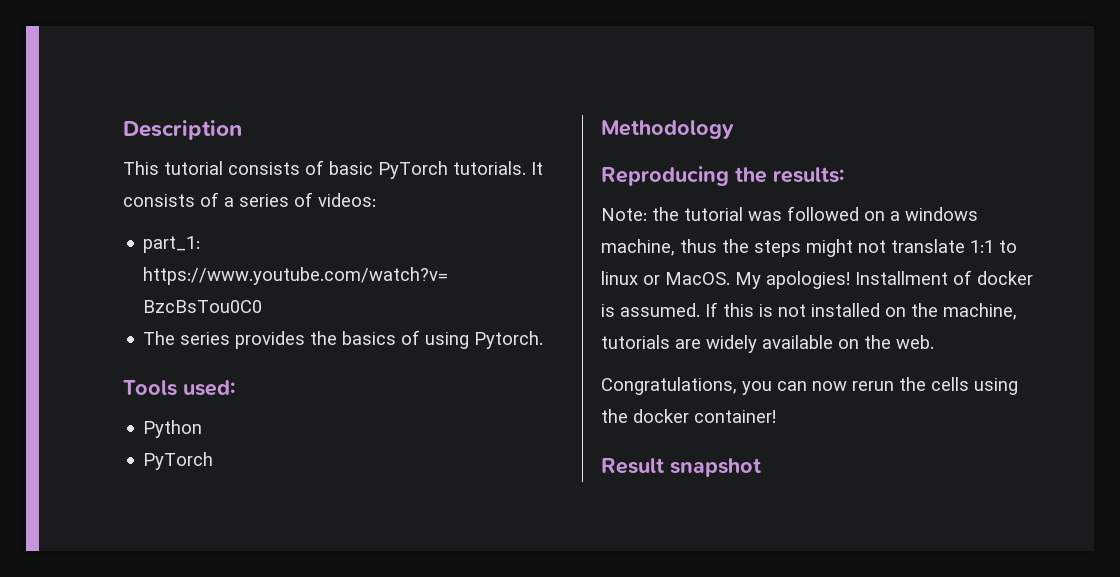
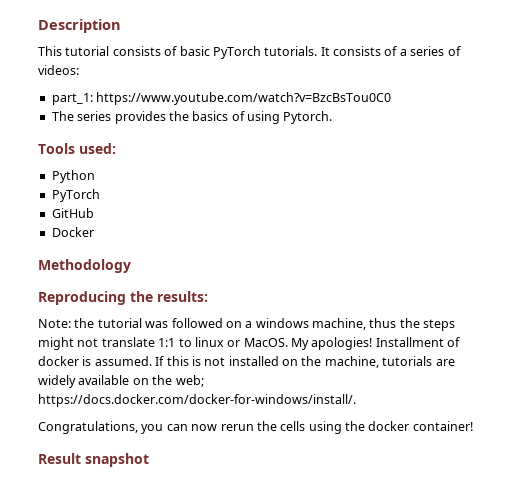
+ GitHub
+ Docker
- If this is not installed on the machine, tutorials are widely available on the web.
+ If this is not installed on the machine, tutorials are widely available on the web; https://docs.docker.com/docker-for-windows/install/.

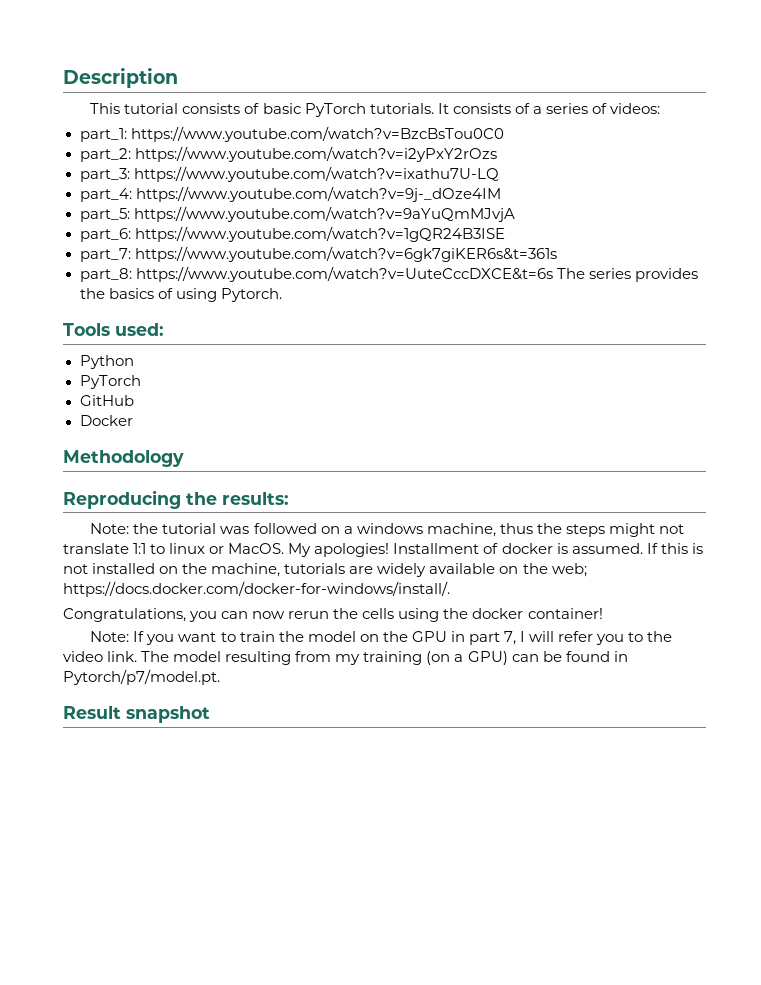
- The series provides the basics of using Pytorch.
+ part_2: https://www.youtube.com/watch?v=i2yPxY2rOzs
+ part_3: https://www.youtube.com/watch?v=ixathu7U-LQ
+ part_4: https://www.youtube.com/watch?v=9j-_dOze4IM
+ part_5: https://www.youtube.com/watch?v=9aYuQmMJvjA
+ part_6: https://www.youtube.com/watch?v=1gQR24B3ISE
+ part_7: https://www.youtube.com/watch?v=6gk7giKER6s&t=361s
+ part_8: https://www.youtube.com/watch?v=UuteCccDXCE&t=6s The series provides the basics of using Pytorch.
+ Note: If you want to train the model on the GPU in part 7, I will refer you to the video link. The model resulting from my training (on a GPU) can be found in Pytorch/p7/model.pt.

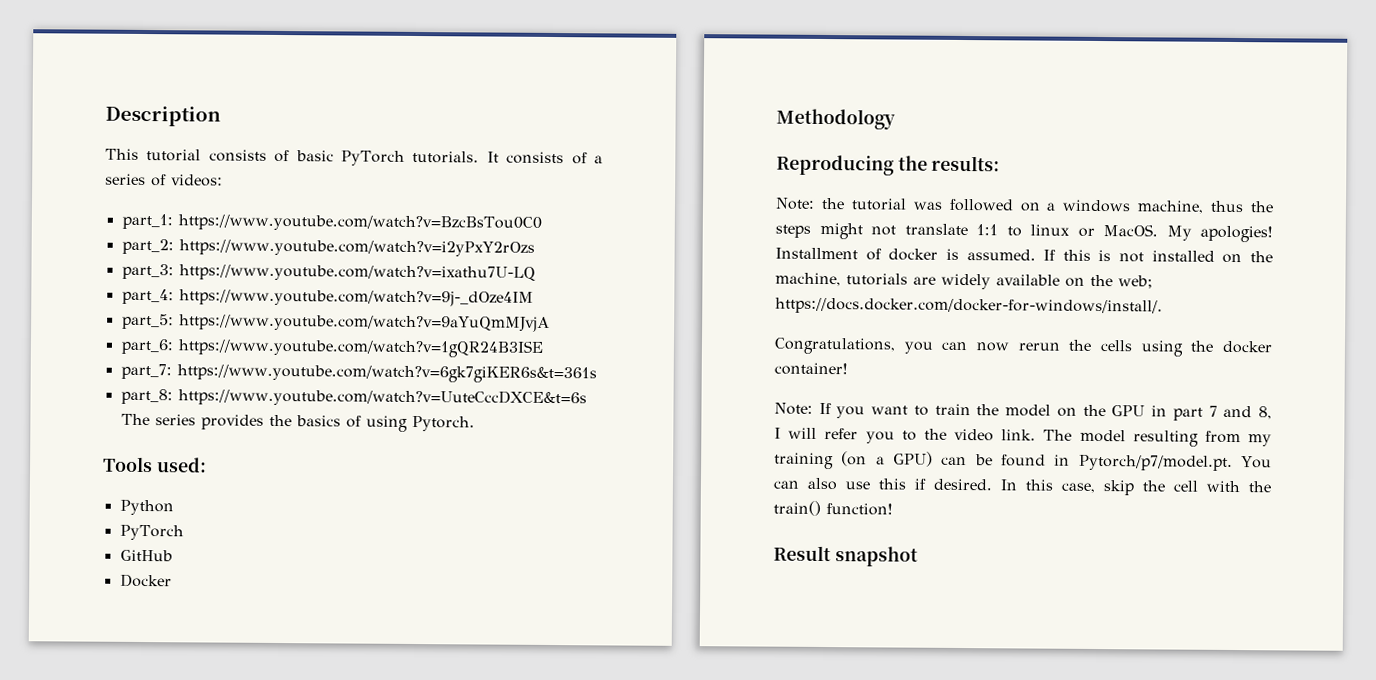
- Note: If you want to train the model on the GPU in part 7, I will refer you to the video link.
+ Note: If you want to train the model on the GPU in part 7 and 8, I will refer you to the video link.
- The model resulting from my training (on a GPU) can be found in Pytorch/p7/model.pt.
+ The model resulting from my training (on a GPU) can be found in Pytorch/p7/model.pt. You can also use this if desired. In this case, skip the cell with the train() function!

